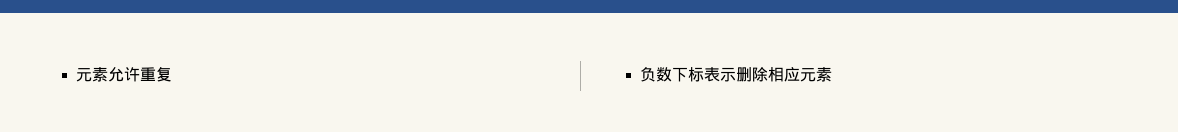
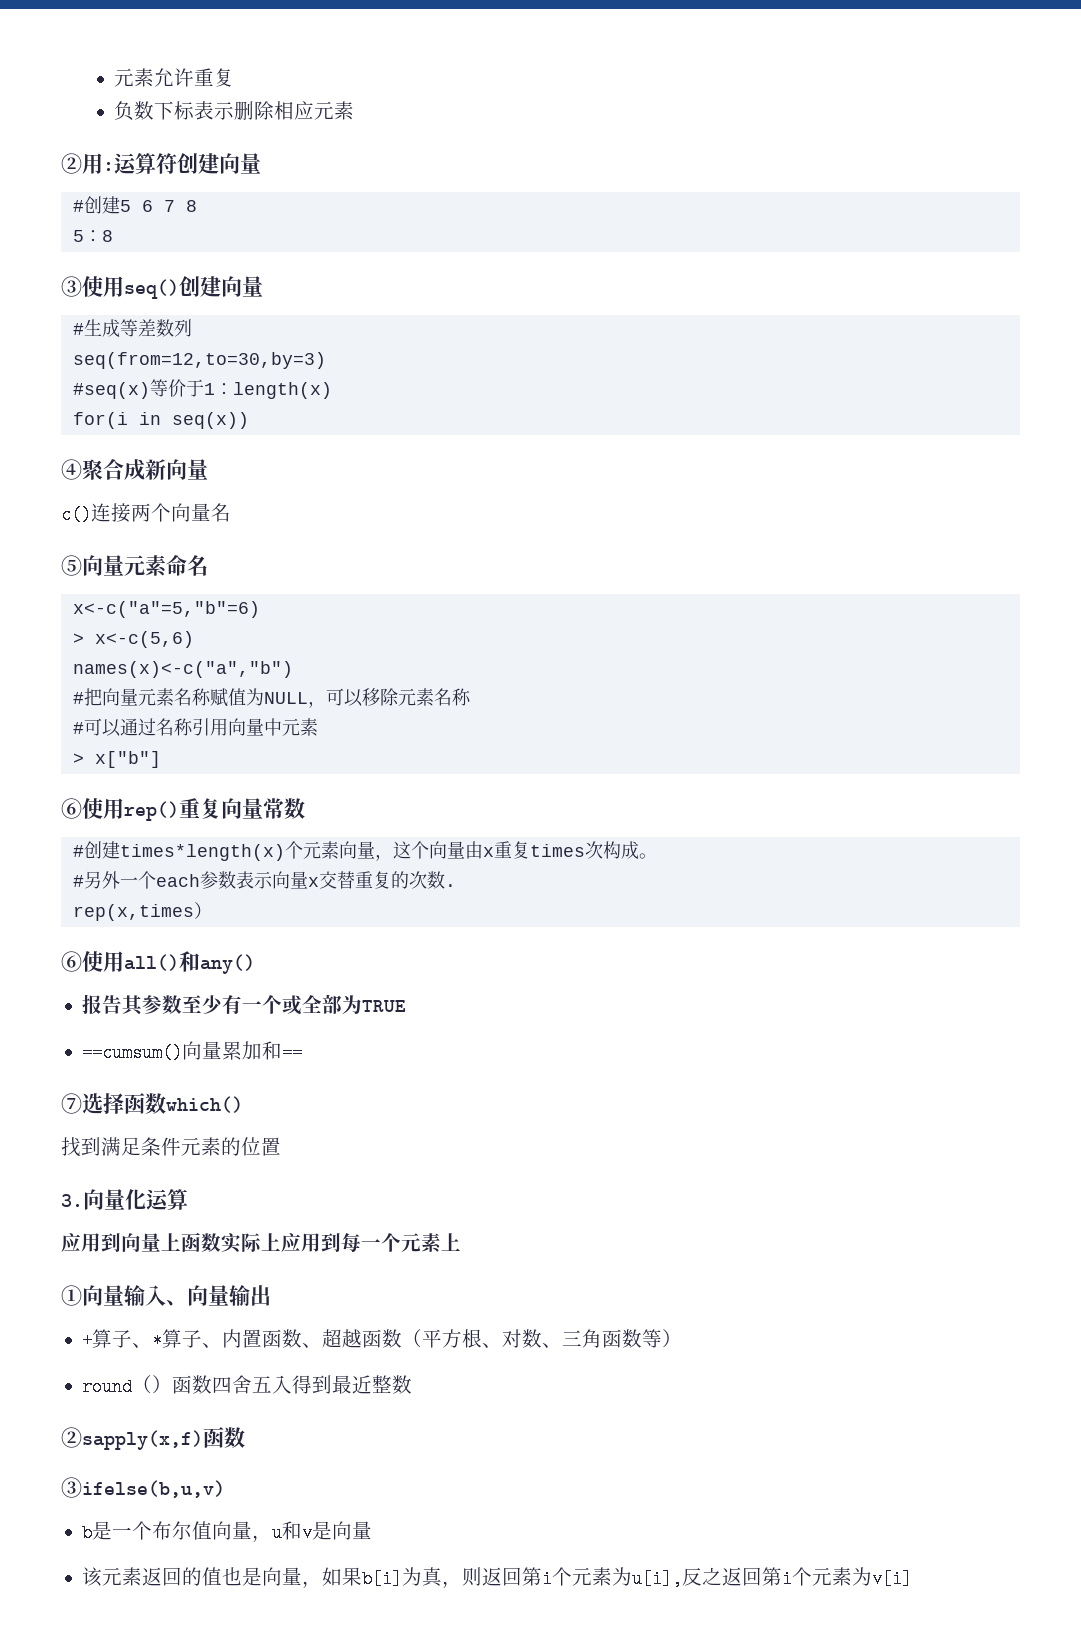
+ ②用:运算符创建向量
+ #创建5 6 7 8
+ 5：8
+ ③使用seq()创建向量
+ #生成等差数列
+ seq(from=12,to=30,by=3)
+ #seq(x)等价于1：length(x)
+ for(i in seq(x))
+ ④聚合成新向量
+ c()连接两个向量名
+ ⑤向量元素命名
+ x<-c("a"=5,"b"=6)
+ > x<-c(5,6)
+ names(x)<-c("a","b")
+ #把向量元素名称赋值为NULL，可以移除元素名称
+ #可以通过名称引用向量中元素
+ > x["b"]
+ ⑥使用rep()重复向量常数
+ #创建times*length(x)个元素向量，这个向量由x重复times次构成。
+ #另外一个each参数表示向量x交替重复的次数.
+ rep(x,times）
+ ⑥使用all()和any()
+ 报告其参数至少有一个或全部为TRUE
+ ==cumsum()向量累加和==
+ ⑦选择函数which()
+ 找到满足条件元素的位置
+ 3.向量化运算
+ 应用到向量上函数实际上应用到每一个元素上
+ ①向量输入、向量输出
+ +算子、*算子、内置函数、超越函数（平方根、对数、三角函数等）
+ round（）函数四舍五入得到最近整数
+ ②sapply(x,f)函数
+ ③ifelse(b,u,v)
+ b是一个布尔值向量，u和v是向量
+ 该元素返回的值也是向量，如果b[i]为真，则返回第i个元素为u[i],反之返回第i个元素为v[i]

